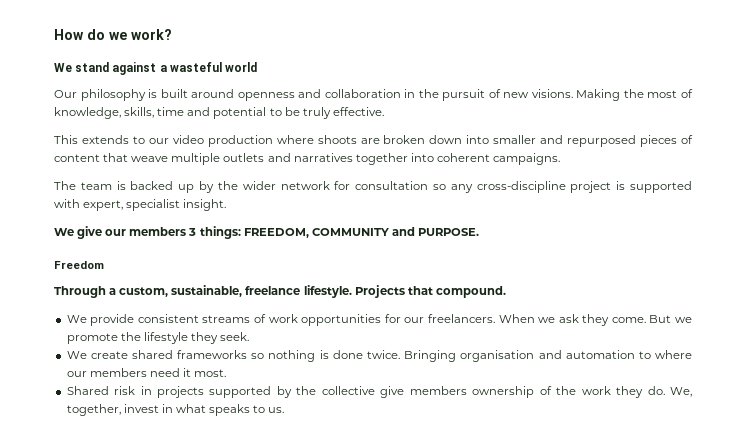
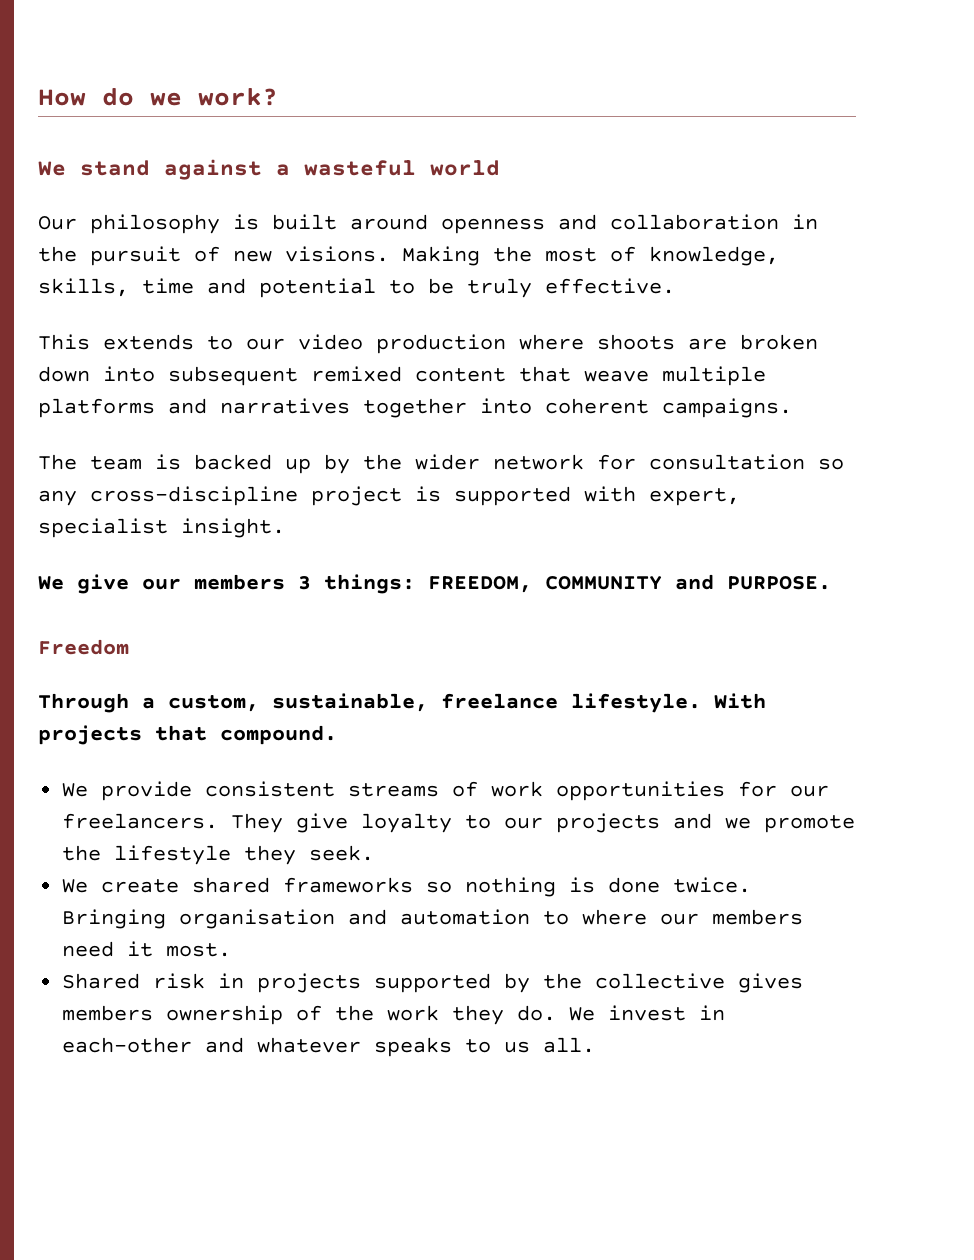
- This extends to our video production where shoots are broken down into smaller and repurposed pieces of content that weave multiple outlets and narratives together into coherent campaigns.
+ This extends to our video production where shoots are broken down into subsequent remixed content that weave multiple platforms and narratives together into coherent campaigns.
- Projects that compound.
+ With projects that compound.
- When we ask they come. But we promote the lifestyle they seek.
+ They give loyalty to our projects and we promote the lifestyle they seek.
- Shared risk in projects supported by the collective give members ownership of the work they do.
+ Shared risk in projects supported by the collective gives members ownership of the work they do.
- We, together, invest in what speaks to us.
+ We invest in each-other and whatever speaks to us all.

